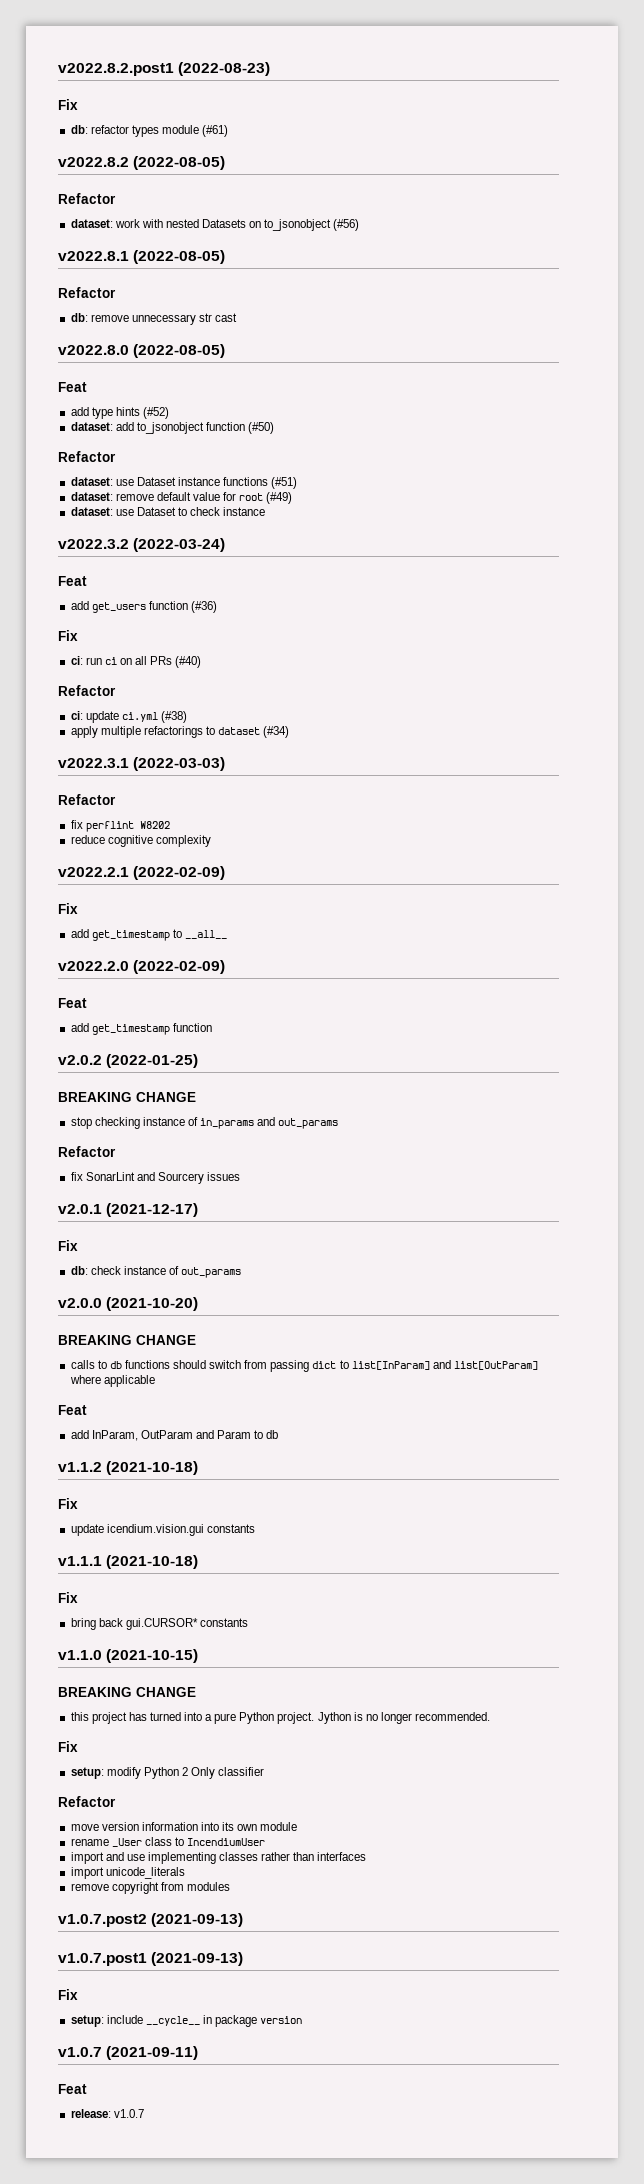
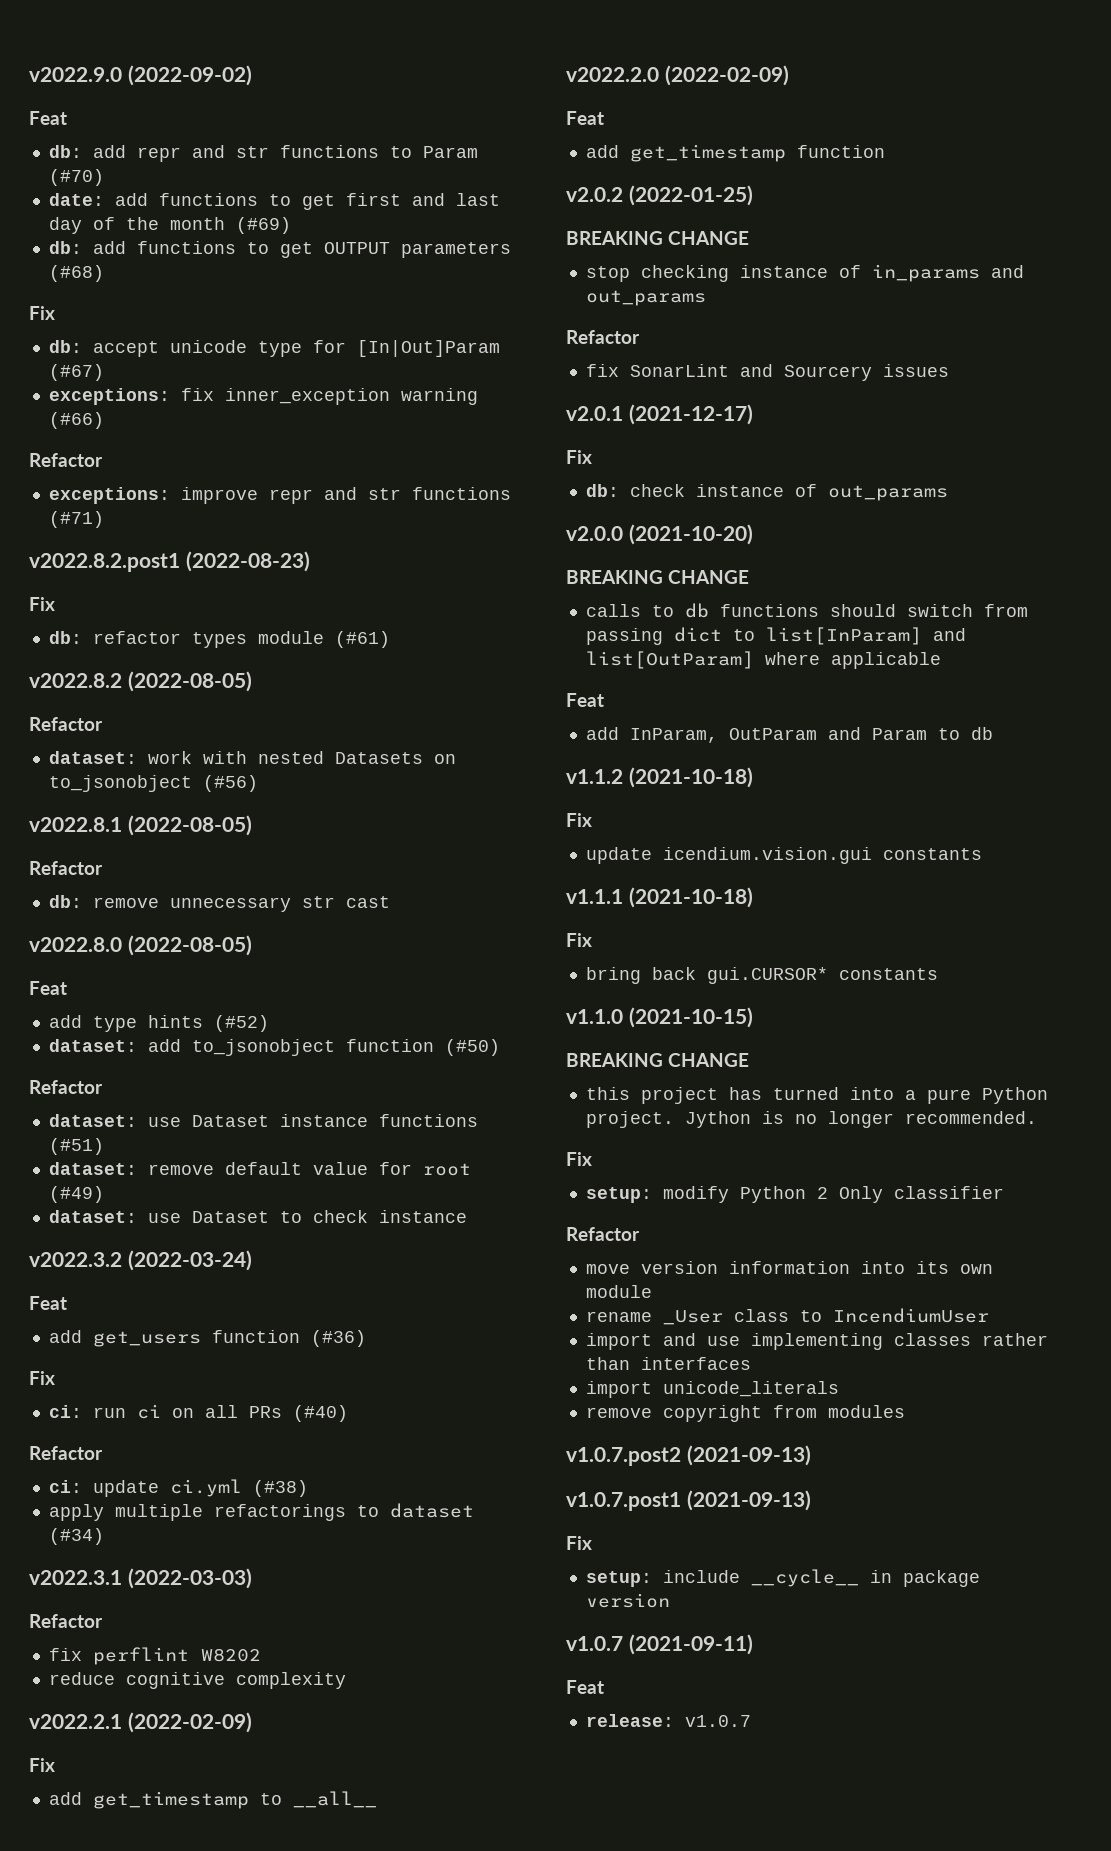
+ v2022.9.0 (2022-09-02)
+ Feat
+ db: add repr and str functions to Param (#70)
+ date: add functions to get first and last day of the month (#69)
+ db: add functions to get OUTPUT parameters (#68)
+ Fix
+ db: accept unicode type for [In|Out]Param (#67)
+ exceptions: fix inner_exception warning (#66)
+ Refactor
+ exceptions: improve repr and str functions (#71)

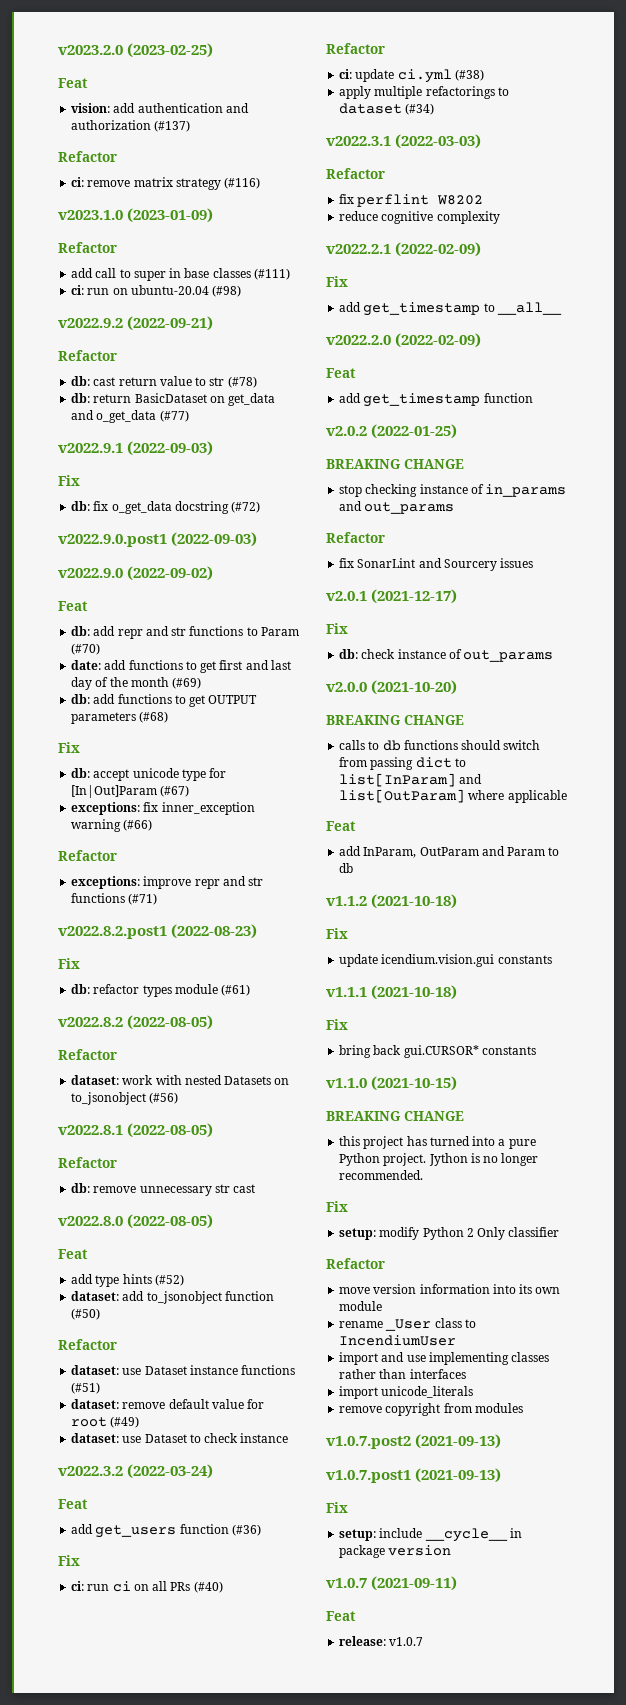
+ v2023.2.0 (2023-02-25)
+ Feat
+ vision: add authentication and authorization (#137)
+ Refactor
+ ci: remove matrix strategy (#116)
+ v2023.1.0 (2023-01-09)
+ Refactor
+ add call to super in base classes (#111)
+ ci: run on ubuntu-20.04 (#98)
+ v2022.9.2 (2022-09-21)
+ Refactor
+ db: cast return value to str (#78)
+ db: return BasicDataset on get_data and o_get_data (#77)
+ v2022.9.1 (2022-09-03)
+ Fix
+ db: fix o_get_data docstring (#72)
+ v2022.9.0.post1 (2022-09-03)

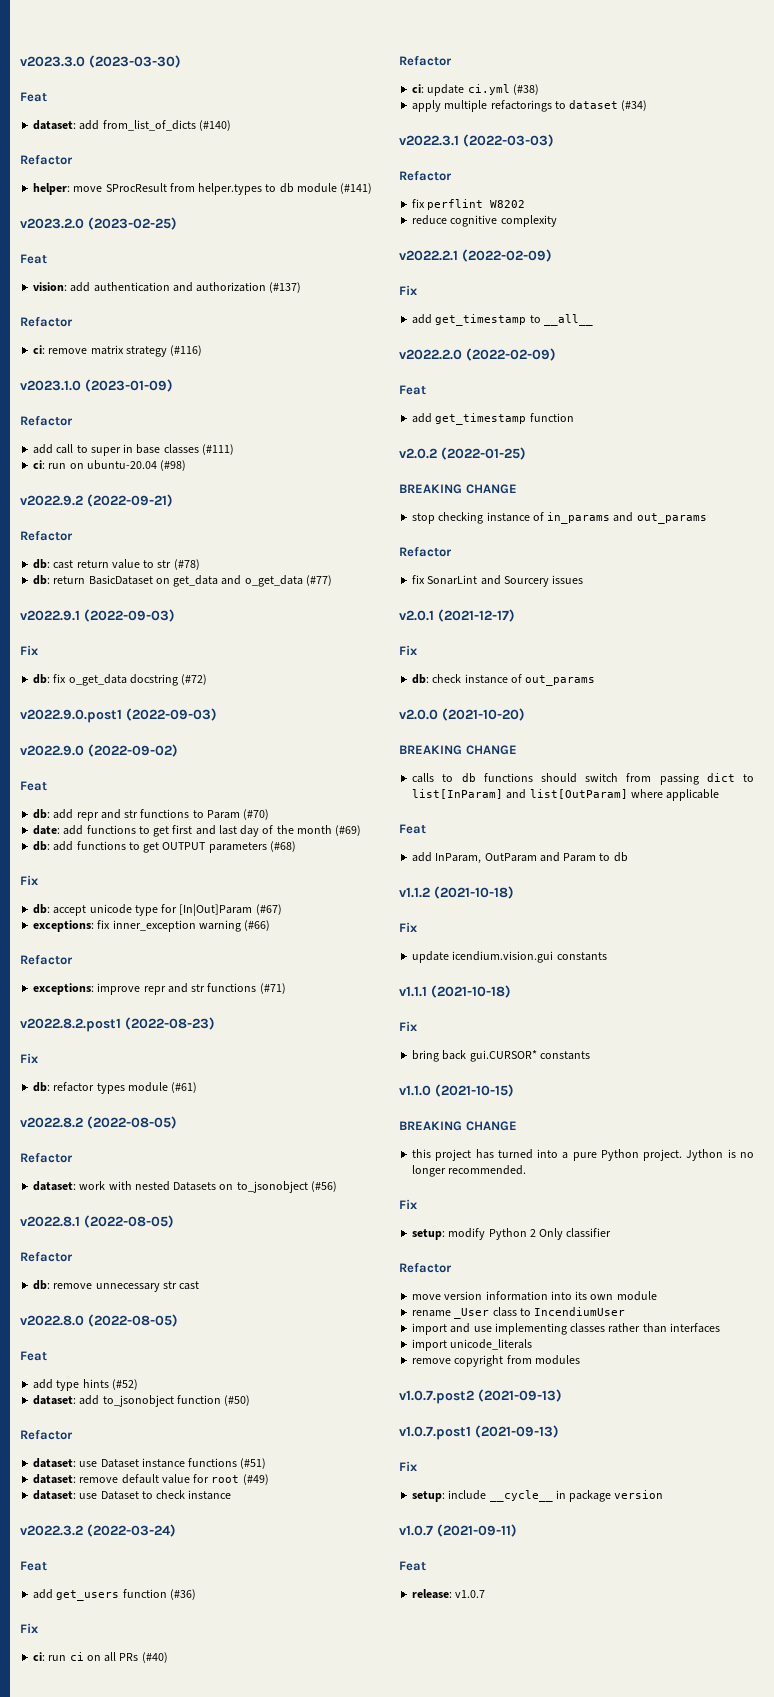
+ v2023.3.0 (2023-03-30)
+ Feat
+ dataset: add from_list_of_dicts (#140)
+ Refactor
+ helper: move SProcResult from helper.types to db module (#141)

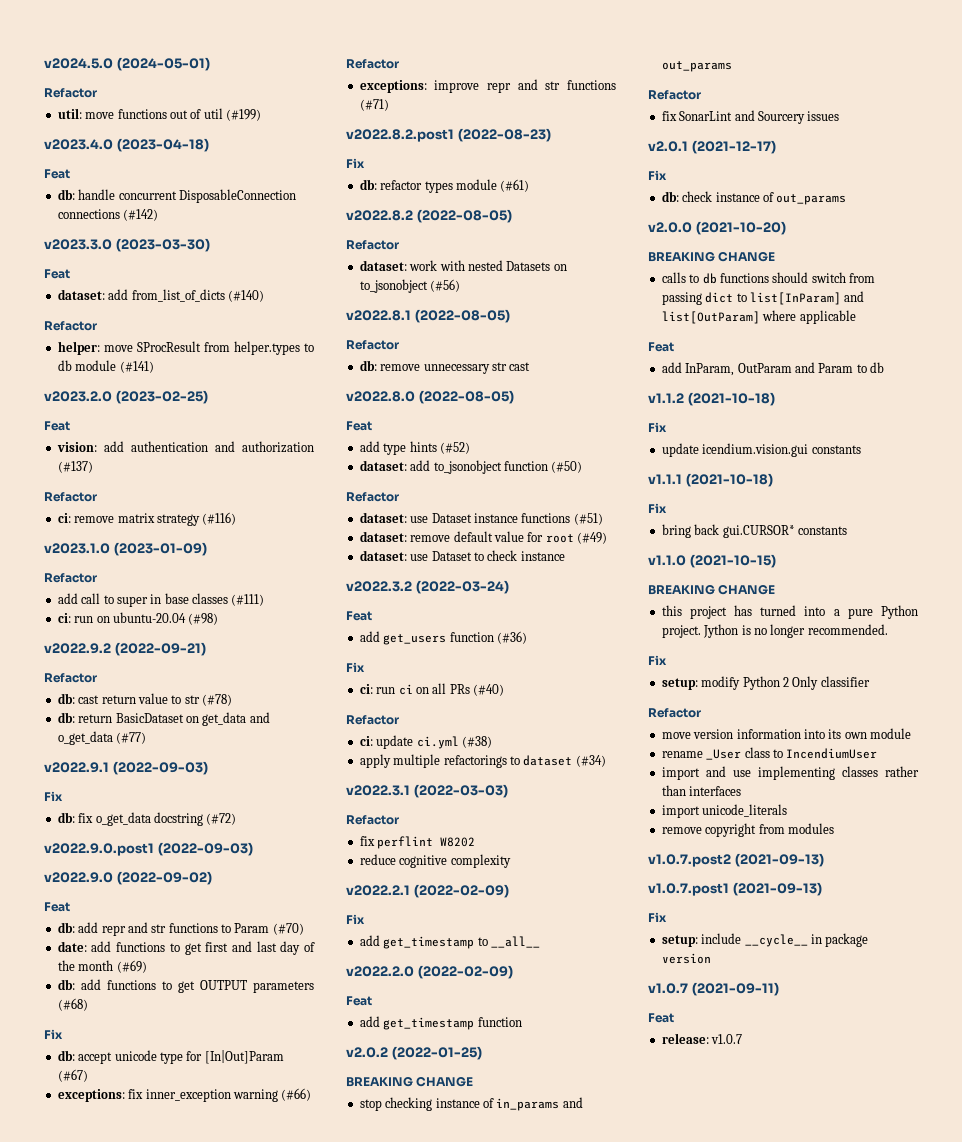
+ v2024.5.0 (2024-05-01)
+ Refactor
+ util: move functions out of util (#199)
+ v2023.4.0 (2023-04-18)
+ Feat
+ db: handle concurrent DisposableConnection connections (#142)

